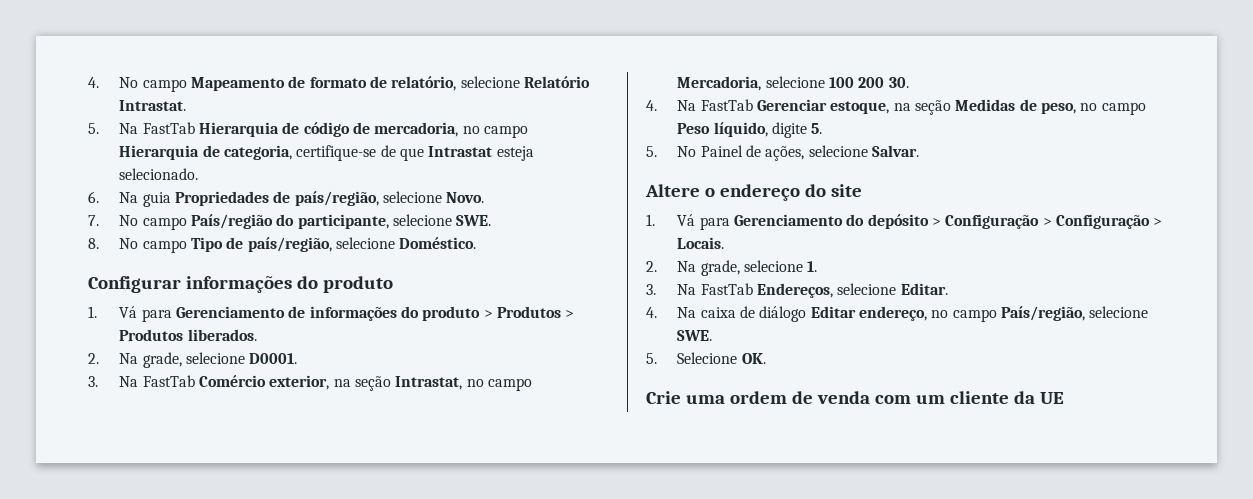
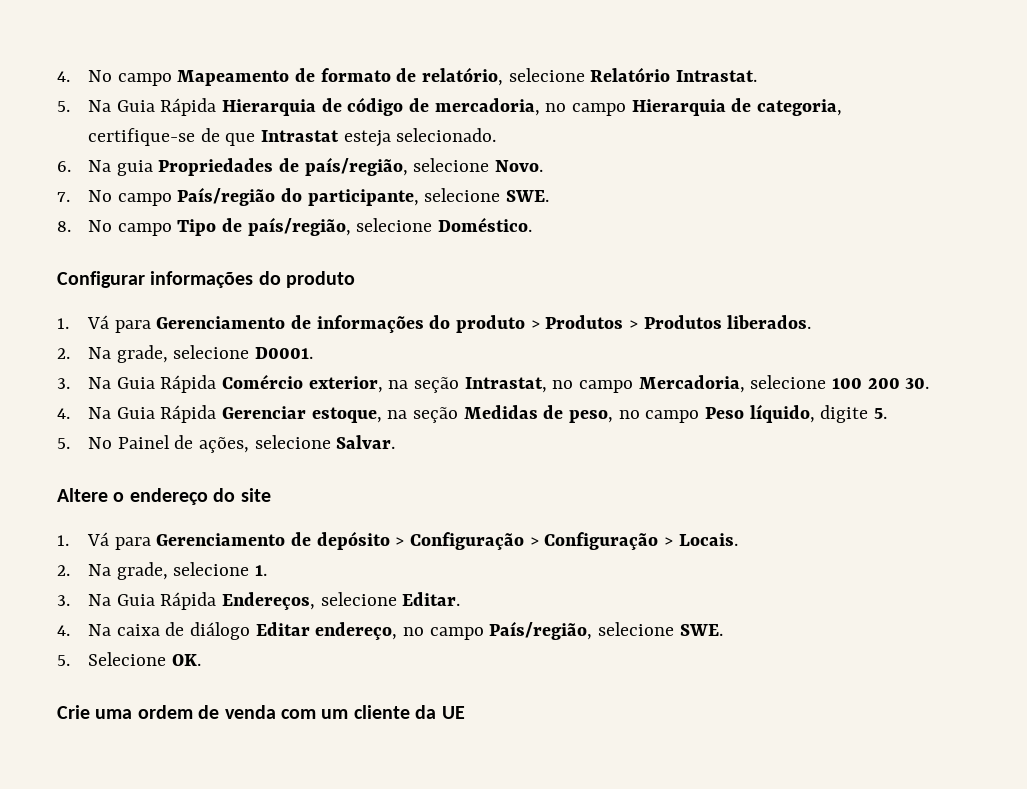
- 5. Na FastTab Hierarquia de código de mercadoria, no campo Hierarquia de categoria, certifique-se de que Intrastat esteja selecionado.
+ 5. Na Guia Rápida Hierarquia de código de mercadoria, no campo Hierarquia de categoria, certifique-se de que Intrastat esteja selecionado.
- 3. Na FastTab Comércio exterior, na seção Intrastat, no campo Mercadoria, selecione 100 200 30.
+ 3. Na Guia Rápida Comércio exterior, na seção Intrastat, no campo Mercadoria, selecione 100 200 30.
- 4. Na FastTab Gerenciar estoque, na seção Medidas de peso, no campo Peso líquido, digite 5.
+ 4. Na Guia Rápida Gerenciar estoque, na seção Medidas de peso, no campo Peso líquido, digite 5.
- 1. Vá para Gerenciamento do depósito > Configuração > Configuração > Locais.
+ 1. Vá para Gerenciamento de depósito > Configuração > Configuração > Locais.
- 3. Na FastTab Endereços, selecione Editar.
+ 3. Na Guia Rápida Endereços, selecione Editar.

